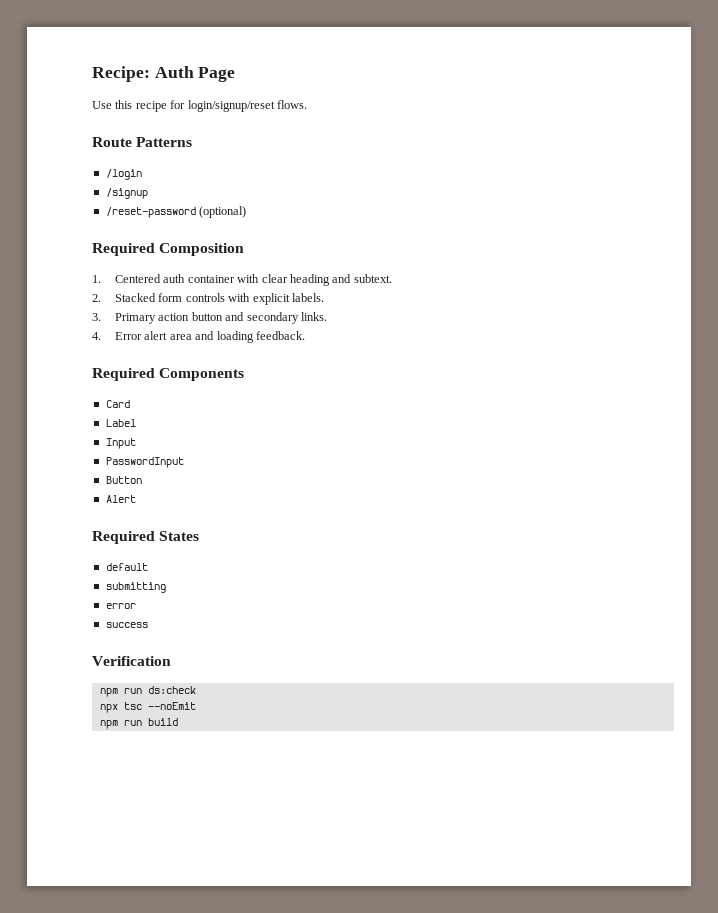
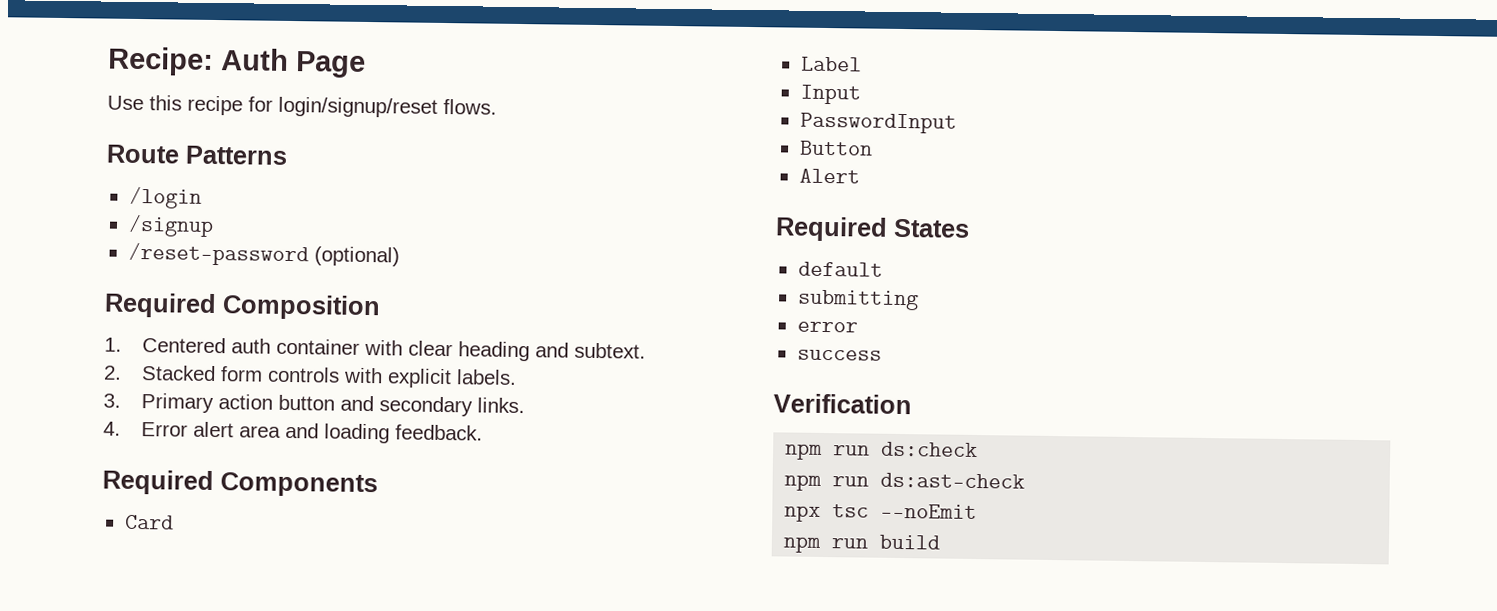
+ npm run ds:ast-check

